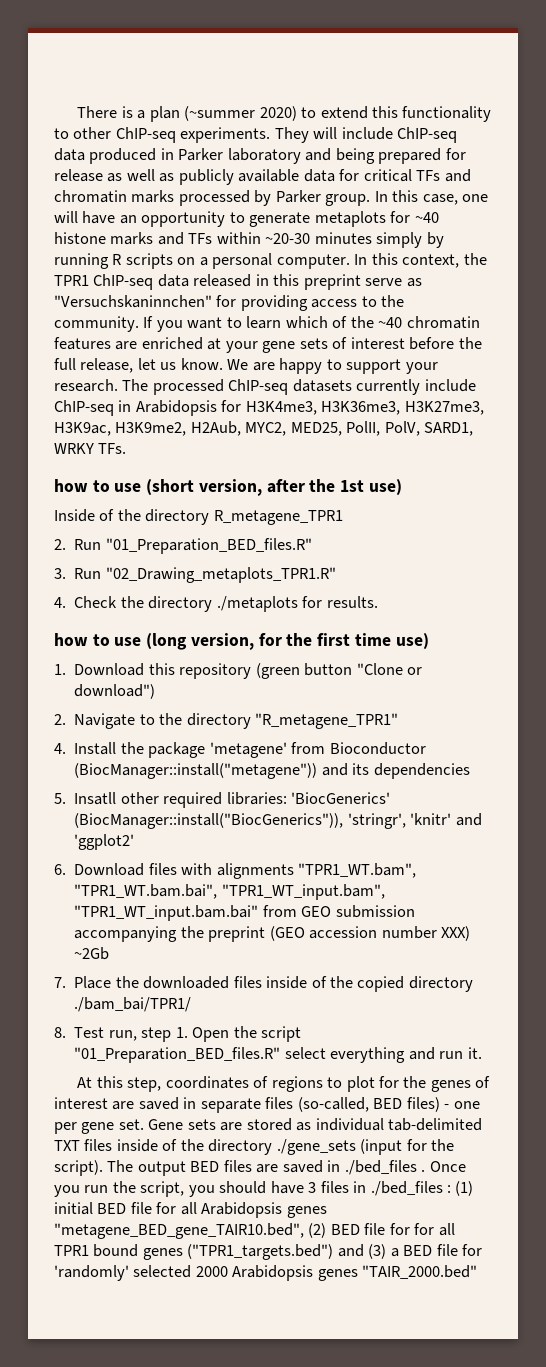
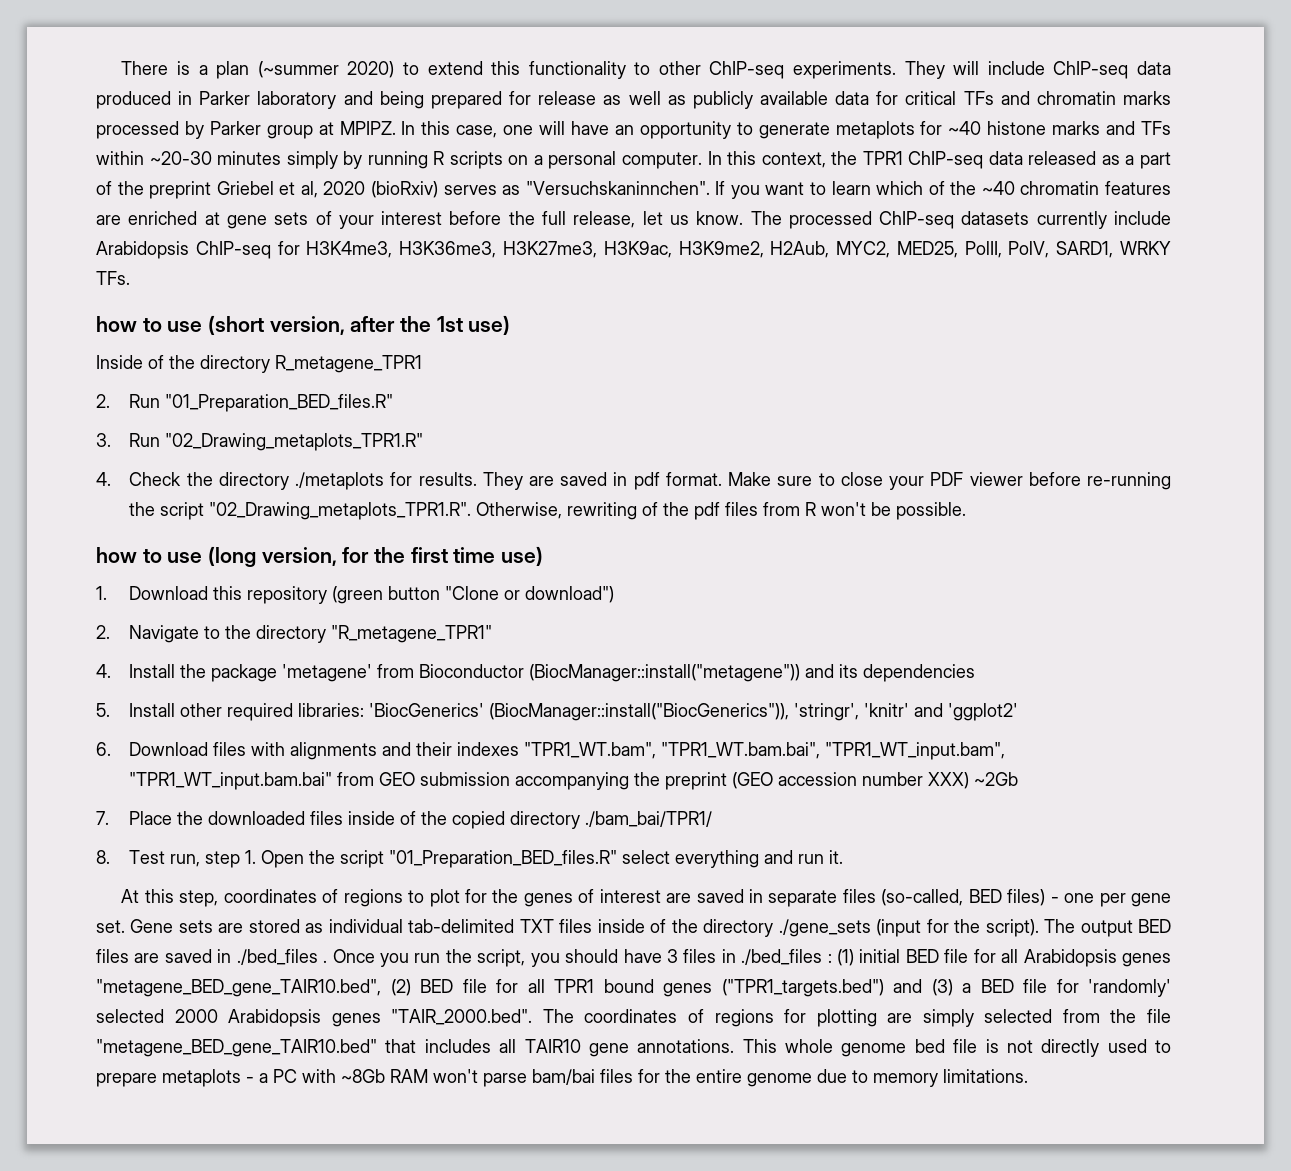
- They will include ChIP-seq data produced in Parker laboratory and being prepared for release as well as publicly available data for critical TFs and chromatin marks processed by Parker group.
+ They will include ChIP-seq data produced in Parker laboratory and being prepared for release as well as publicly available data for critical TFs and chromatin marks processed by Parker group at MPIPZ.
- In this context, the TPR1 ChIP-seq data released in this preprint serve as "Versuchskaninnchen" for providing access to the community.
+ In this context, the TPR1 ChIP-seq data released as a part of the preprint Griebel et al, 2020 (bioRxiv) serves as "Versuchskaninnchen".
- If you want to learn which of the ~40 chromatin features are enriched at your gene sets of interest before the full release, let us know.
+ If you want to learn which of the ~40 chromatin features are enriched at gene sets of your interest before the full release, let us know.
- We are happy to support your research.
- The processed ChIP-seq datasets currently include ChIP-seq in Arabidopsis for H3K4me3, H3K36me3, H3K27me3, H3K9ac, H3K9me2, H2Aub, MYC2, MED25, PolII, PolV, SARD1, WRKY TFs.
+ The processed ChIP-seq datasets currently include Arabidopsis ChIP-seq for H3K4me3, H3K36me3, H3K27me3, H3K9ac, H3K9me2, H2Aub, MYC2, MED25, PolII, PolV, SARD1, WRKY TFs.
+ They are saved in pdf format. Make sure to close your PDF viewer before re-running the script "02_Drawing_metaplots_TPR1.R". Otherwise, rewriting of the pdf files from R won't be possible.
- 5. Insatll other required libraries: 'BiocGenerics' (BiocManager::install("BiocGenerics")), 'stringr', 'knitr' and 'ggplot2'
+ 5. Install other required libraries: 'BiocGenerics' (BiocManager::install("BiocGenerics")), 'stringr', 'knitr' and 'ggplot2'
- 6. Download files with alignments "TPR1_WT.bam", "TPR1_WT.bam.bai", "TPR1_WT_input.bam", "TPR1_WT_input.bam.bai" from GEO submission accompanying the preprint (GEO accession number XXX) ~2Gb
+ 6. Download files with alignments and their indexes "TPR1_WT.bam", "TPR1_WT.bam.bai", "TPR1_WT_input.bam", "TPR1_WT_input.bam.bai" from GEO submission accompanying the preprint (GEO accession number XXX) ~2Gb
- Once you run the script, you should have 3 files in ./bed_files : (1) initial BED file for all Arabidopsis genes "metagene_BED_gene_TAIR10.bed", (2) BED file for for all TPR1 bound genes ("TPR1_targets.bed") and (3) a BED file for 'randomly' selected 2000 Arabidopsis genes "TAIR_2000.bed"
+ Once you run the script, you should have 3 files in ./bed_files : (1) initial BED file for all Arabidopsis genes "metagene_BED_gene_TAIR10.bed", (2) BED file for all TPR1 bound genes ("TPR1_targets.bed") and (3) a BED file for 'randomly' selected 2000 Arabidopsis genes "TAIR_2000.bed". The coordinates of regions for plotting are simply selected from the file "metagene_BED_gene_TAIR10.bed" that includes all TAIR10 gene annotations. This whole genome bed file is not directly used to prepare metaplots - a PC with ~8Gb RAM won't parse bam/bai files for the entire genome due to memory limitations.

